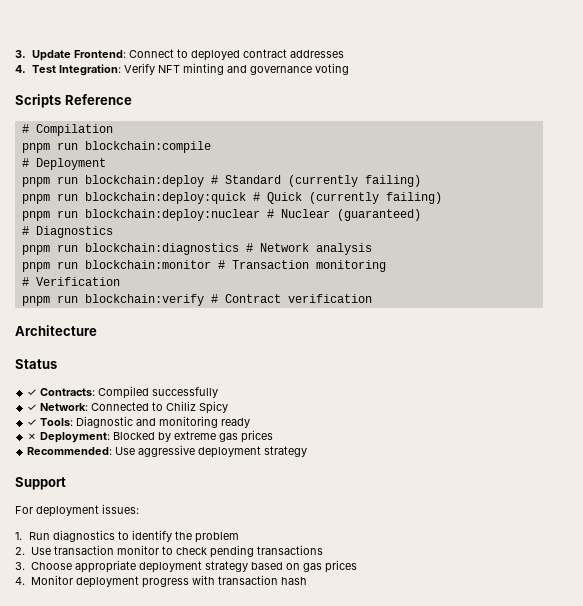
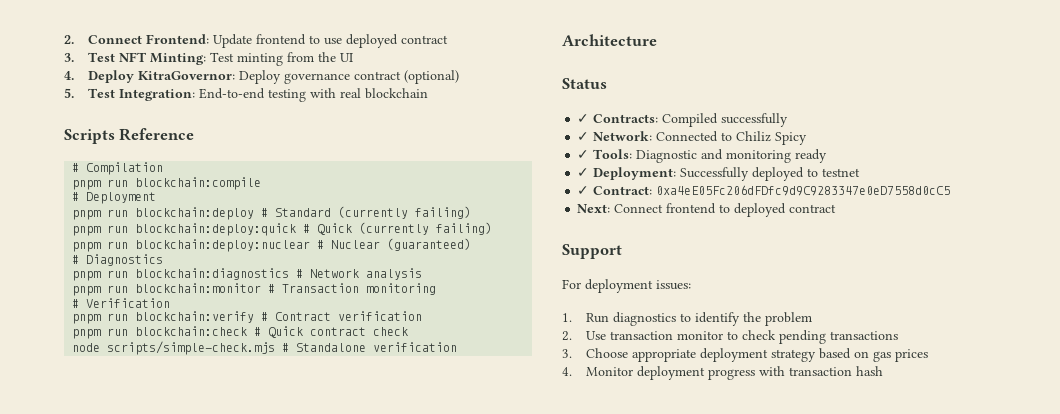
- 3. Update Frontend: Connect to deployed contract addresses
- 4. Test Integration: Verify NFT minting and governance voting
+ 2. Connect Frontend: Update frontend to use deployed contract
+ 3. Test NFT Minting: Test minting from the UI
+ 4. Deploy KitraGovernor: Deploy governance contract (optional)
+ 5. Test Integration: End-to-end testing with real blockchain
+ pnpm run blockchain:check # Quick contract check
+ node scripts/simple-check.mjs # Standalone verification
- ✗ Deployment: Blocked by extreme gas prices
- Recommended: Use aggressive deployment strategy
+ ✓ Deployment: Successfully deployed to testnet
+ ✓ Contract: 0xa4eE05Fc206dFDfc9d9C9283347e0eD7558d0cC5
+ Next: Connect frontend to deployed contract

